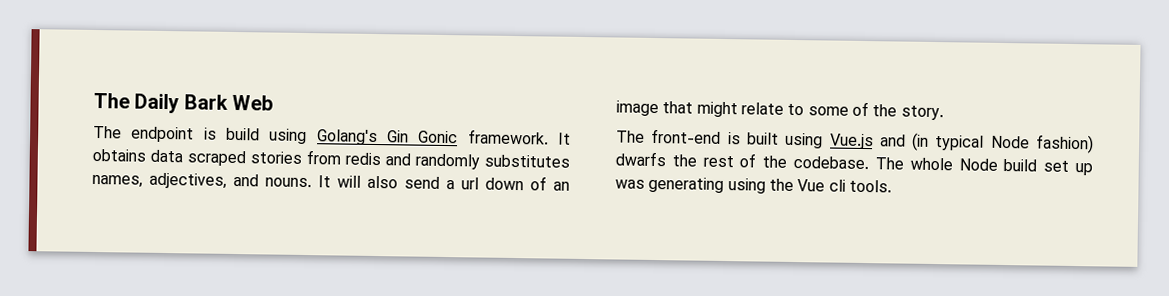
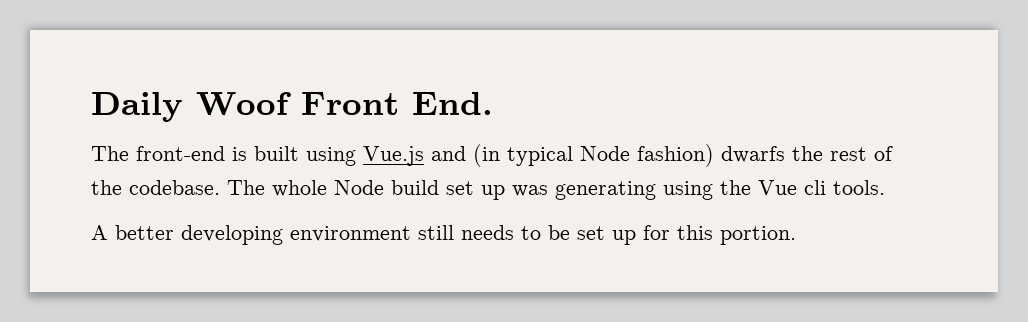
- The Daily Bark Web
- The endpoint is build using Golang's Gin Gonic framework. It obtains data scraped stories from redis and randomly substitutes names, adjectives, and nouns. It will also send a url down of an image that might relate to some of the story.
+ Daily Woof Front End.
+ A better developing environment still needs to be set up for this portion.

